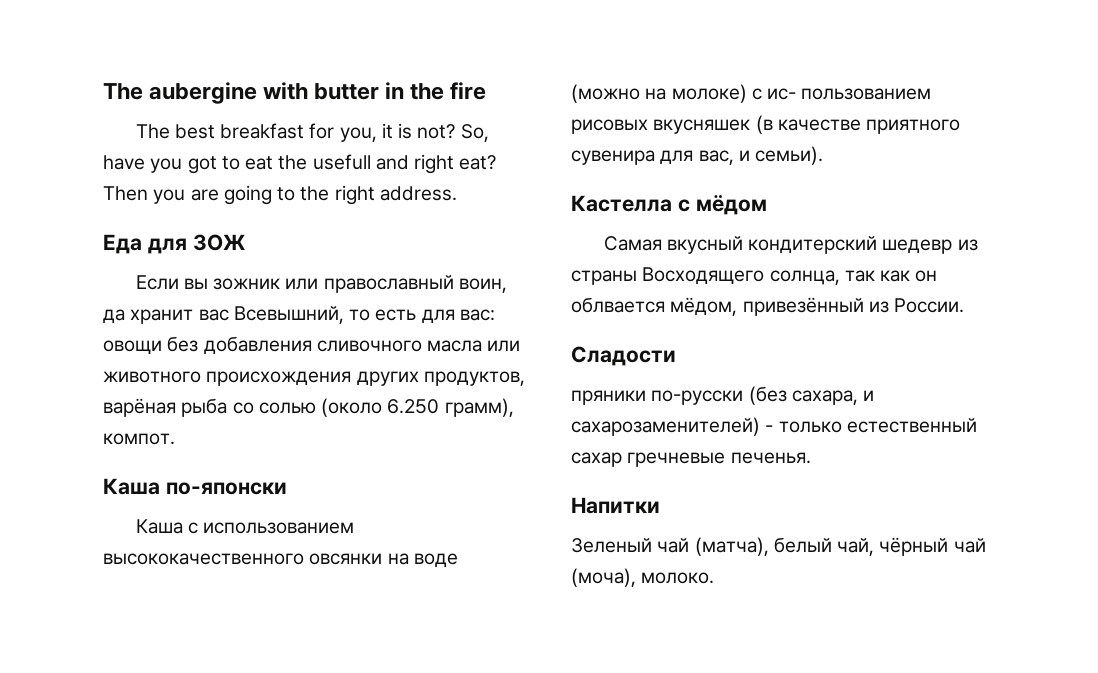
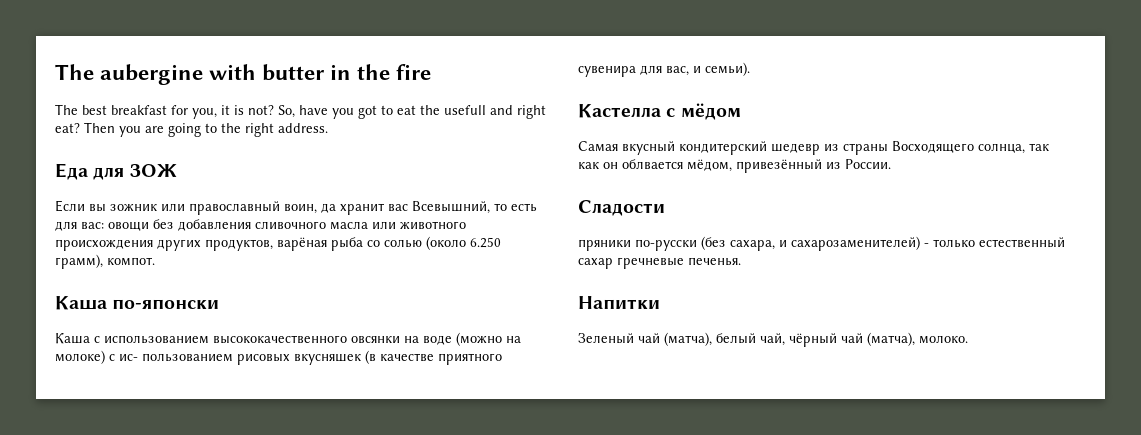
- Зеленый чай (матча), белый чай, чёрный чай (моча), молоко.
+ Зеленый чай (матча), белый чай, чёрный чай (матча), молоко.

